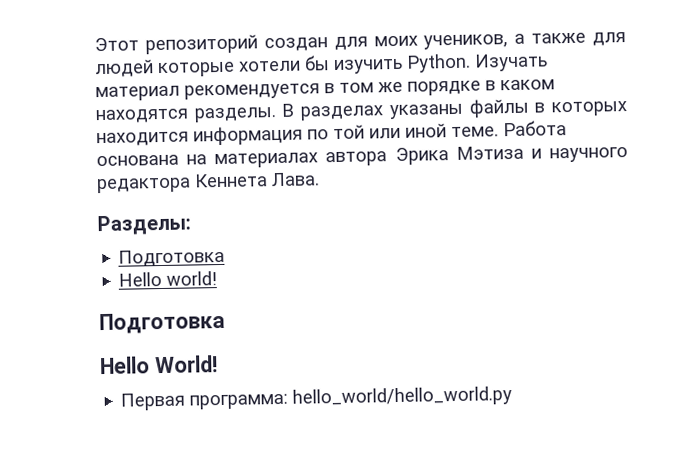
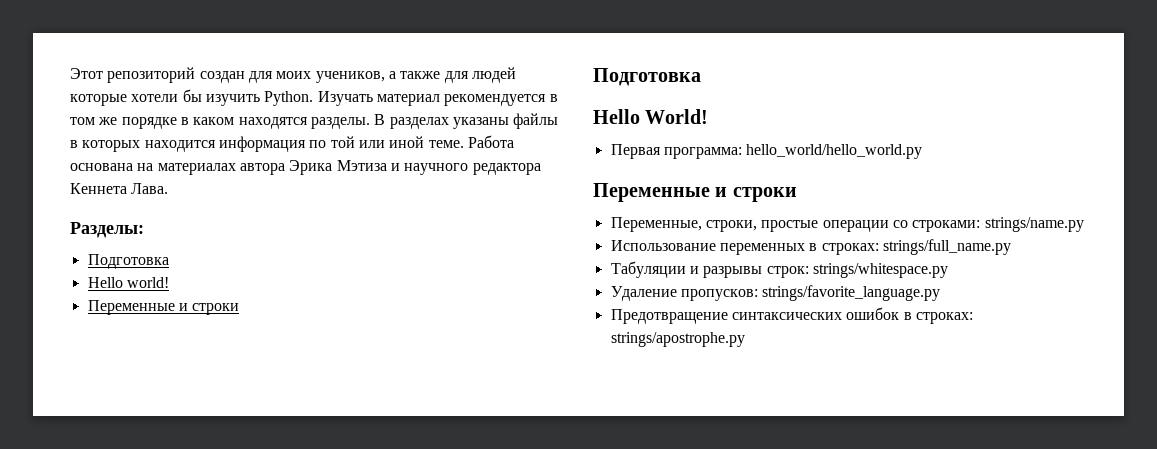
  Hello world!
+ Переменные и строки
  Первая программа: hello_world/hello_world.py
+ Переменные и строки
+ Переменные, строки, простые операции со строками: strings/name.py
+ Использование переменных в строках: strings/full_name.py
+ Табуляции и разрывы строк: strings/whitespace.py
+ Удаление пропусков: strings/favorite_language.py
+ Предотвращение синтаксических ошибок в строках: strings/apostrophe.py

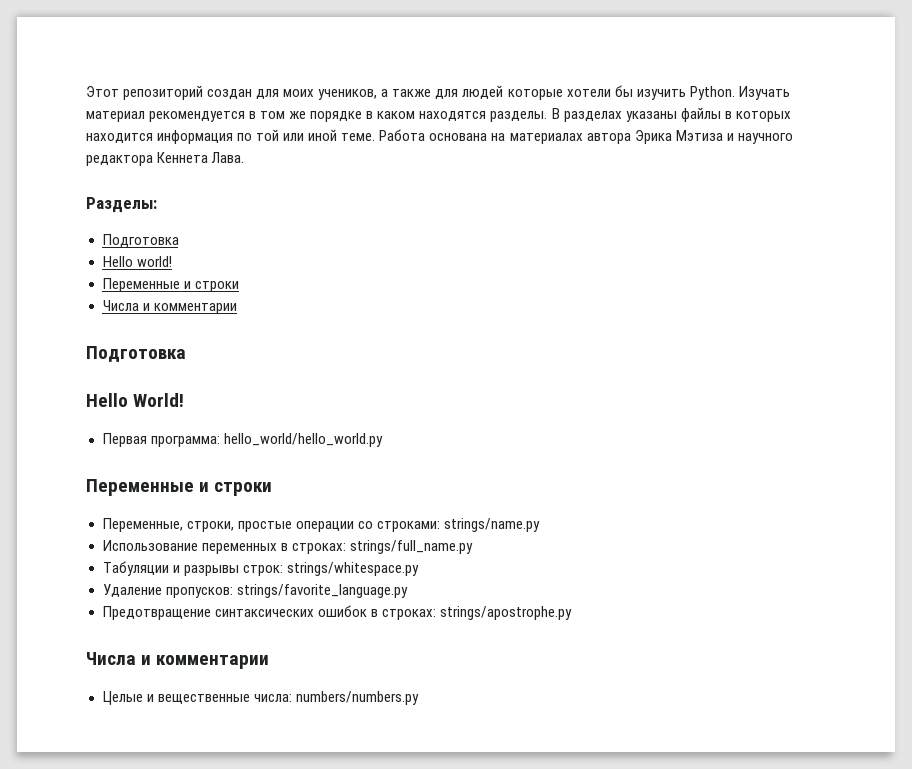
  Hello world!
  Переменные и строки
+ Числа и комментарии
  Предотвращение синтаксических ошибок в строках: strings/apostrophe.py
+ Числа и комментарии
+ Целые и вещественные числа: numbers/numbers.py

